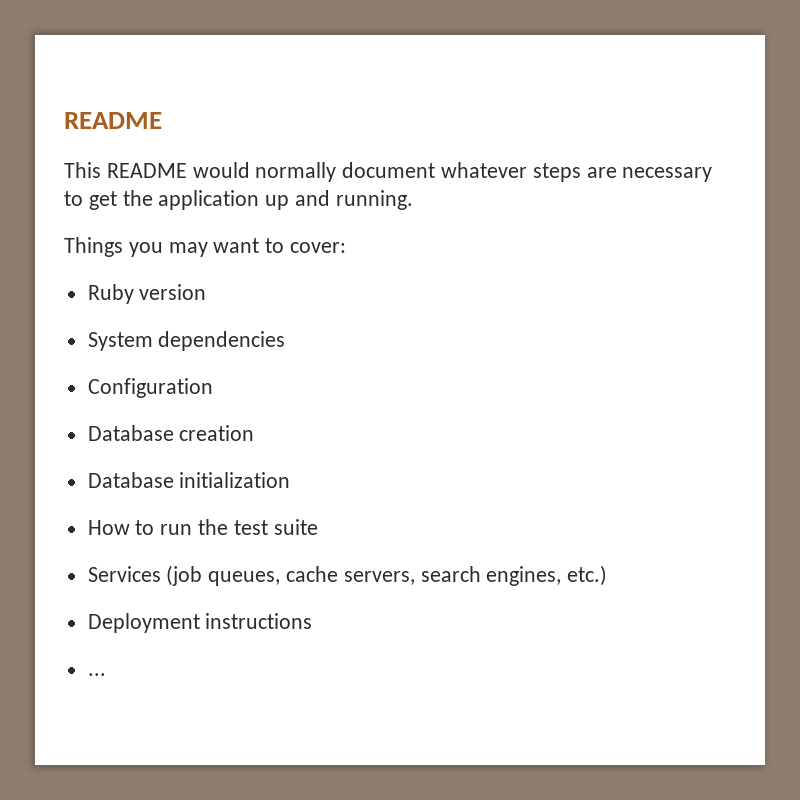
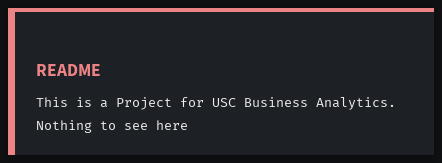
- This README would normally document whatever steps are necessary to get the application up and running.
- Things you may want to cover:
- Ruby version
- System dependencies
- Configuration
- Database creation
- Database initialization
- How to run the test suite
- Services (job queues, cache servers, search engines, etc.)
- Deployment instructions
- ...
+ This is a Project for USC Business Analytics. Nothing to see here

